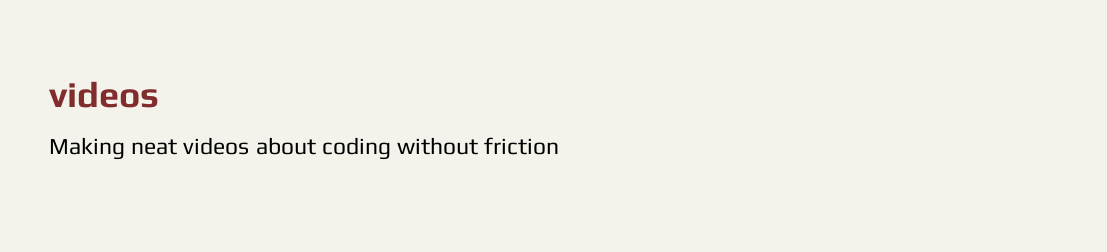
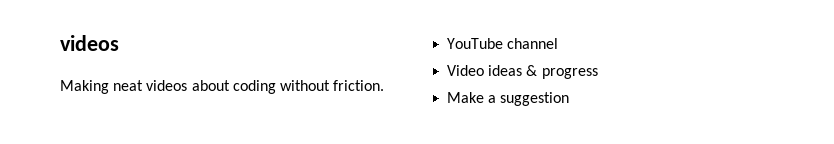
- Making neat videos about coding without friction
+ Making neat videos about coding without friction.
+ YouTube channel
+ Video ideas & progress
+ Make a suggestion

